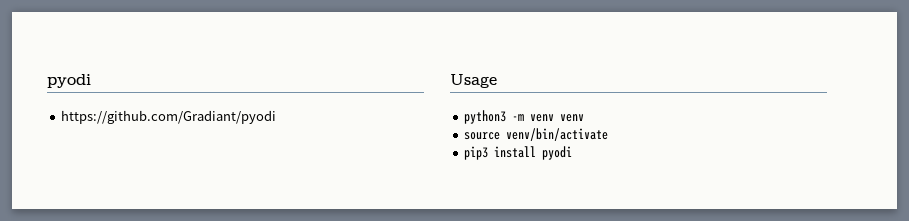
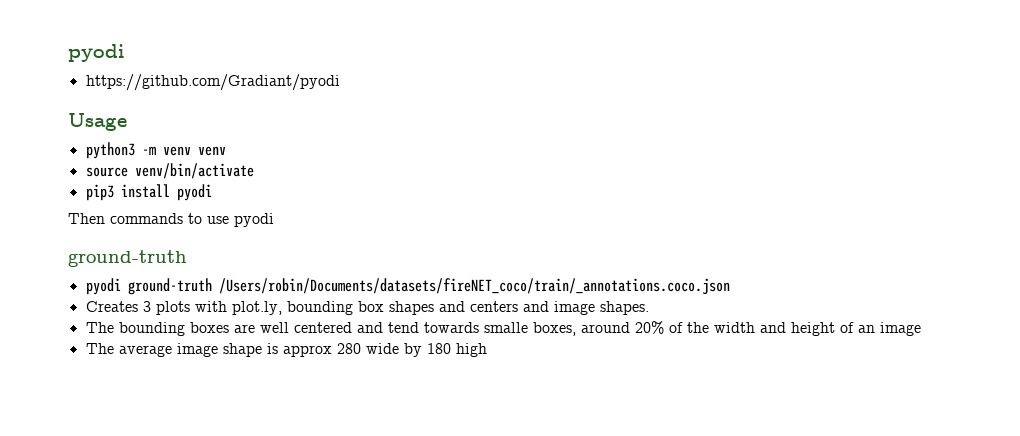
+ Then commands to use pyodi
+ ground-truth
+ pyodi ground-truth /Users/robin/Documents/datasets/fireNET_coco/train/_annotations.coco.json
+ Creates 3 plots with plot.ly, bounding box shapes and centers and image shapes.
+ The bounding boxes are well centered and tend towards smalle boxes, around 20% of the width and height of an image
+ The average image shape is approx 280 wide by 180 high

